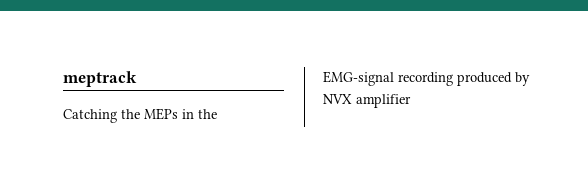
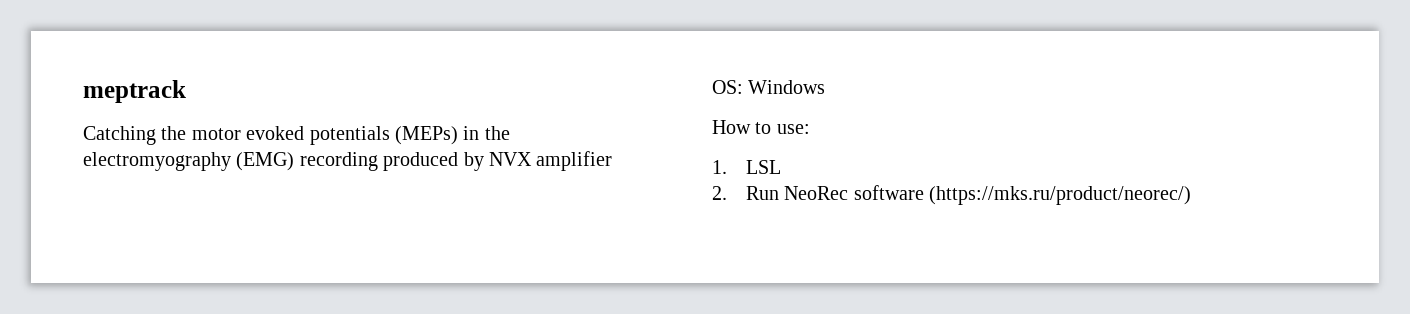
- Catching the MEPs in the EMG-signal recording produced by NVX amplifier
+ Catching the motor evoked potentials (MEPs) in the electromyography (EMG) recording produced by NVX amplifier
+ OS: Windows
+ How to use:
+ 1. LSL
+ 2. Run NeoRec software (https://mks.ru/product/neorec/)

